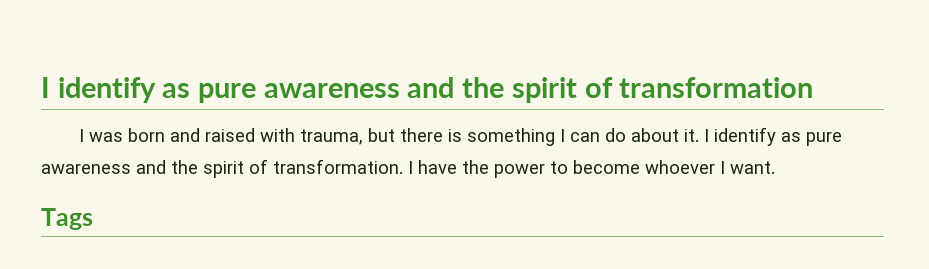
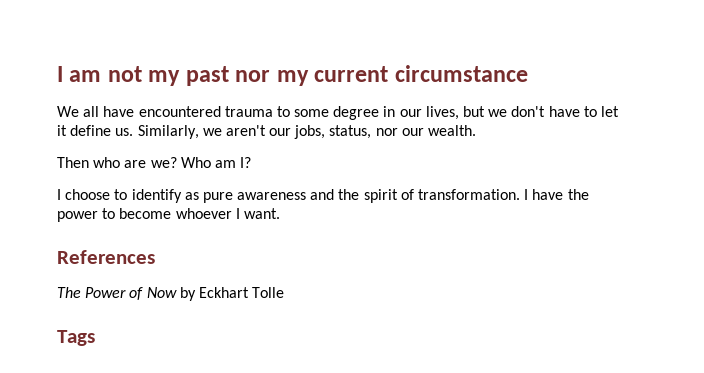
- I identify as pure awareness and the spirit of transformation
- I was born and raised with trauma, but there is something I can do about it. I identify as pure awareness and the spirit of transformation.
+ I am not my past nor my current circumstance
+ We all have encountered trauma to some degree in our lives, but we don't have to let it define us. Similarly, we aren't our jobs, status, nor our wealth.
+ Then who are we? Who am I?
+ I choose to identify as pure awareness and the spirit of transformation.
+ References
+ The Power of Now by Eckhart Tolle

